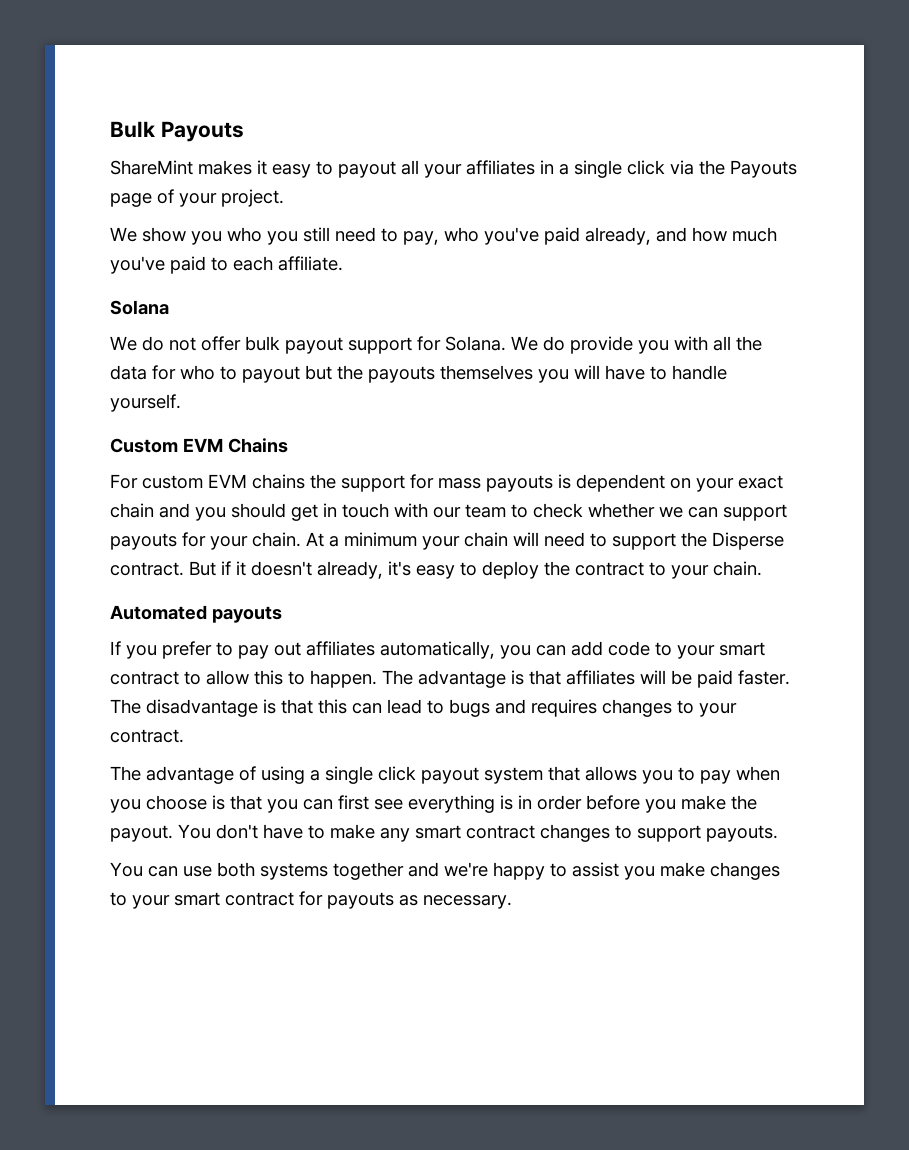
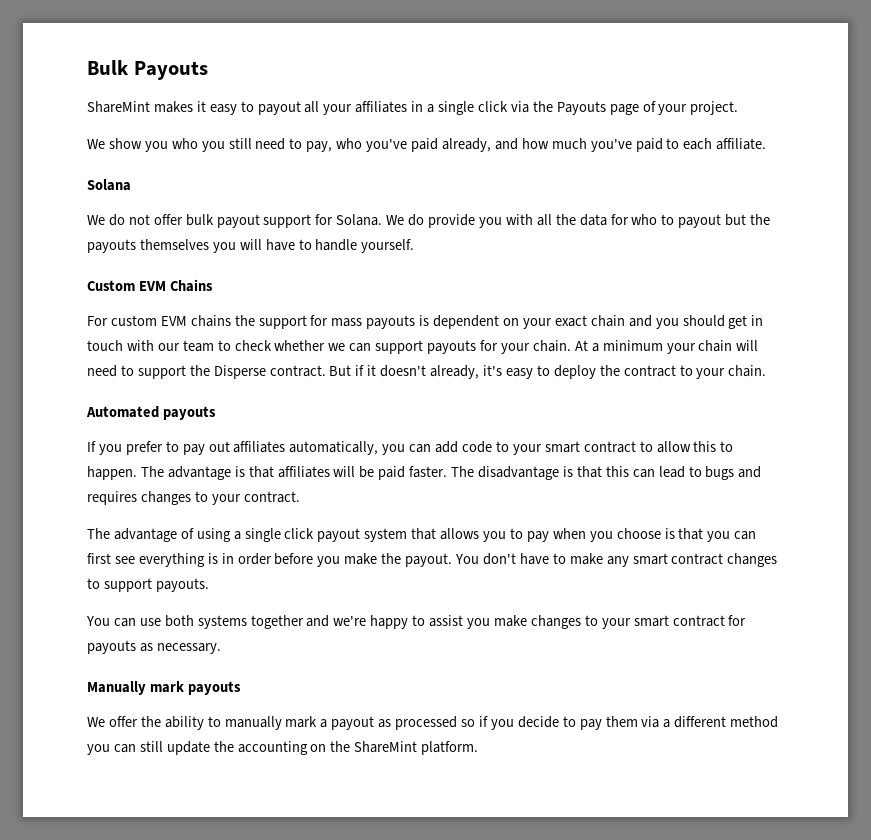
+ Manually mark payouts
+ We offer the ability to manually mark a payout as processed so if you decide to pay them via a different method you can still update the accounting on the ShareMint platform.

